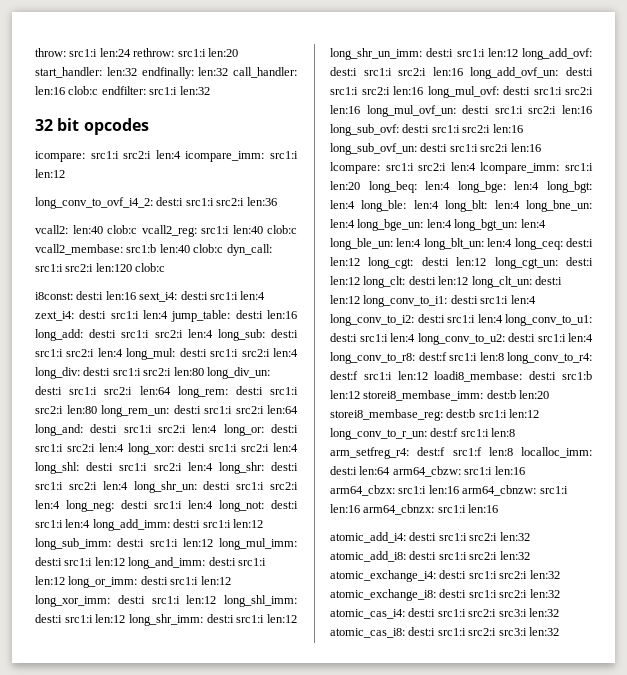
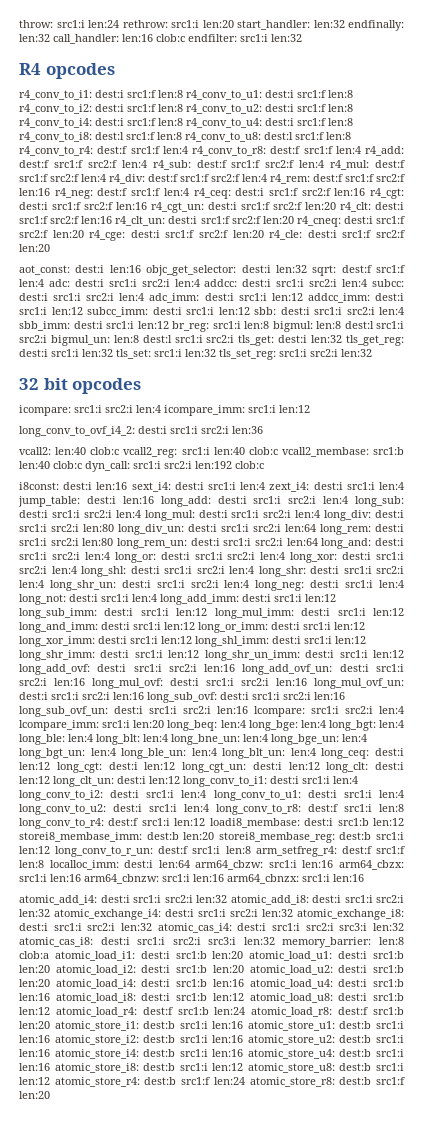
+ R4 opcodes
+ r4_conv_to_i1: dest:i src1:f len:8 r4_conv_to_u1: dest:i src1:f len:8 r4_conv_to_i2: dest:i src1:f len:8 r4_conv_to_u2: dest:i src1:f len:8 r4_conv_to_i4: dest:i src1:f len:8 r4_conv_to_u4: dest:i src1:f len:8 r4_conv_to_i8: dest:l src1:f len:8 r4_conv_to_u8: dest:l src1:f len:8 r4_conv_to_r4: dest:f src1:f len:4 r4_conv_to_r8: dest:f src1:f len:4 r4_add: dest:f src1:f src2:f len:4 r4_sub: dest:f src1:f src2:f len:4 r4_mul: dest:f src1:f src2:f len:4 r4_div: dest:f src1:f src2:f len:4 r4_rem: dest:f src1:f src2:f len:16 r4_neg: dest:f src1:f len:4 r4_ceq: dest:i src1:f src2:f len:16 r4_cgt: dest:i src1:f src2:f len:16 r4_cgt_un: dest:i src1:f src2:f len:20 r4_clt: dest:i src1:f src2:f len:16 r4_clt_un: dest:i src1:f src2:f len:20 r4_cneq: dest:i src1:f src2:f len:20 r4_cge: dest:i src1:f src2:f len:20 r4_cle: dest:i src1:f src2:f len:20
+ aot_const: dest:i len:16 objc_get_selector: dest:i len:32 sqrt: dest:f src1:f len:4 adc: dest:i src1:i src2:i len:4 addcc: dest:i src1:i src2:i len:4 subcc: dest:i src1:i src2:i len:4 adc_imm: dest:i src1:i len:12 addcc_imm: dest:i src1:i len:12 subcc_imm: dest:i src1:i len:12 sbb: dest:i src1:i src2:i len:4 sbb_imm: dest:i src1:i len:12 br_reg: src1:i len:8 bigmul: len:8 dest:l src1:i src2:i bigmul_un: len:8 dest:l src1:i src2:i tls_get: dest:i len:32 tls_get_reg: dest:i src1:i len:32 tls_set: src1:i len:32 tls_set_reg: src1:i src2:i len:32
- vcall2: len:40 clob:c vcall2_reg: src1:i len:40 clob:c vcall2_membase: src1:b len:40 clob:c dyn_call: src1:i src2:i len:120 clob:c
+ vcall2: len:40 clob:c vcall2_reg: src1:i len:40 clob:c vcall2_membase: src1:b len:40 clob:c dyn_call: src1:i src2:i len:192 clob:c
- atomic_add_i4: dest:i src1:i src2:i len:32 atomic_add_i8: dest:i src1:i src2:i len:32 atomic_exchange_i4: dest:i src1:i src2:i len:32 atomic_exchange_i8: dest:i src1:i src2:i len:32 atomic_cas_i4: dest:i src1:i src2:i src3:i len:32 atomic_cas_i8: dest:i src1:i src2:i src3:i len:32
+ atomic_add_i4: dest:i src1:i src2:i len:32 atomic_add_i8: dest:i src1:i src2:i len:32 atomic_exchange_i4: dest:i src1:i src2:i len:32 atomic_exchange_i8: dest:i src1:i src2:i len:32 atomic_cas_i4: dest:i src1:i src2:i src3:i len:32 atomic_cas_i8: dest:i src1:i src2:i src3:i len:32 memory_barrier: len:8 clob:a atomic_load_i1: dest:i src1:b len:20 atomic_load_u1: dest:i src1:b len:20 atomic_load_i2: dest:i src1:b len:20 atomic_load_u2: dest:i src1:b len:20 atomic_load_i4: dest:i src1:b len:16 atomic_load_u4: dest:i src1:b len:16 atomic_load_i8: dest:i src1:b len:12 atomic_load_u8: dest:i src1:b len:12 atomic_load_r4: dest:f src1:b len:24 atomic_load_r8: dest:f src1:b len:20 atomic_store_i1: dest:b src1:i len:16 atomic_store_u1: dest:b src1:i len:16 atomic_store_i2: dest:b src1:i len:16 atomic_store_u2: dest:b src1:i len:16 atomic_store_i4: dest:b src1:i len:16 atomic_store_u4: dest:b src1:i len:16 atomic_store_i8: dest:b src1:i len:12 atomic_store_u8: dest:b src1:i len:12 atomic_store_r4: dest:b src1:f len:24 atomic_store_r8: dest:b src1:f len:20

